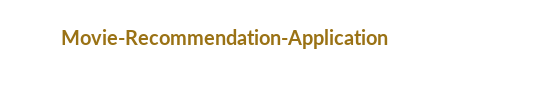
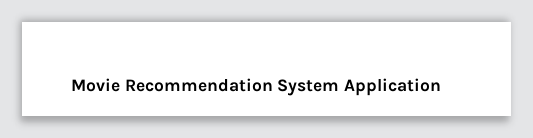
- Movie-Recommendation-Application
+ Movie Recommendation System Application

